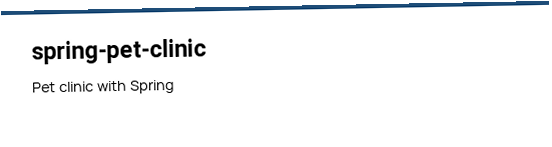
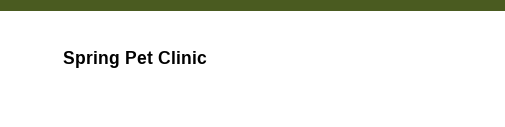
- spring-pet-clinic
- Pet clinic with Spring
+ Spring Pet Clinic

